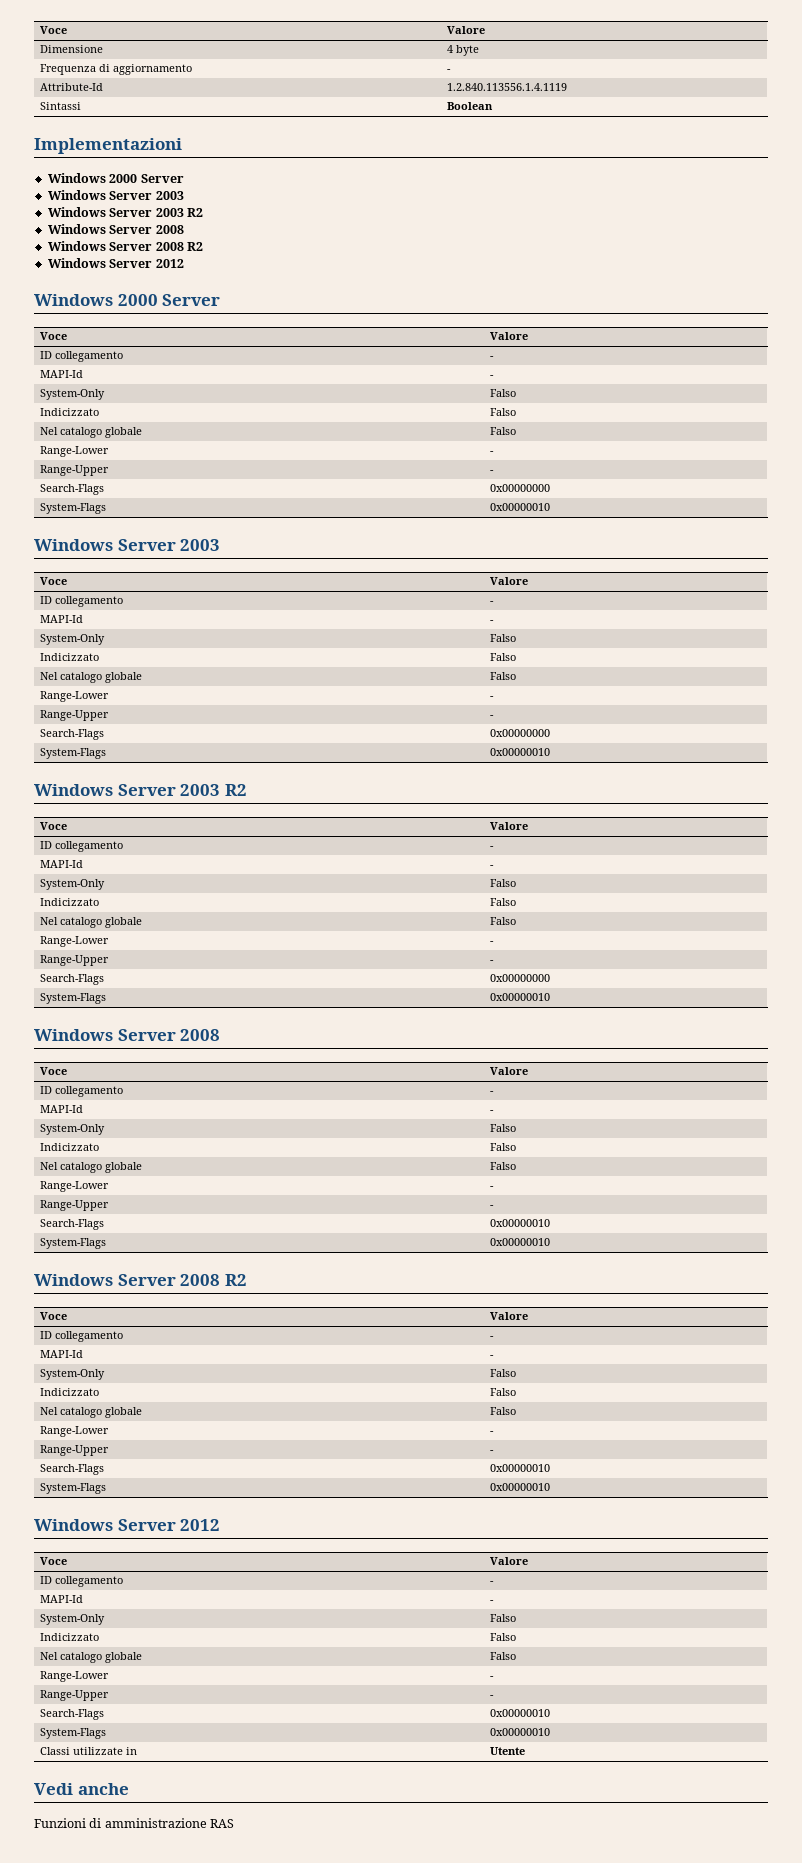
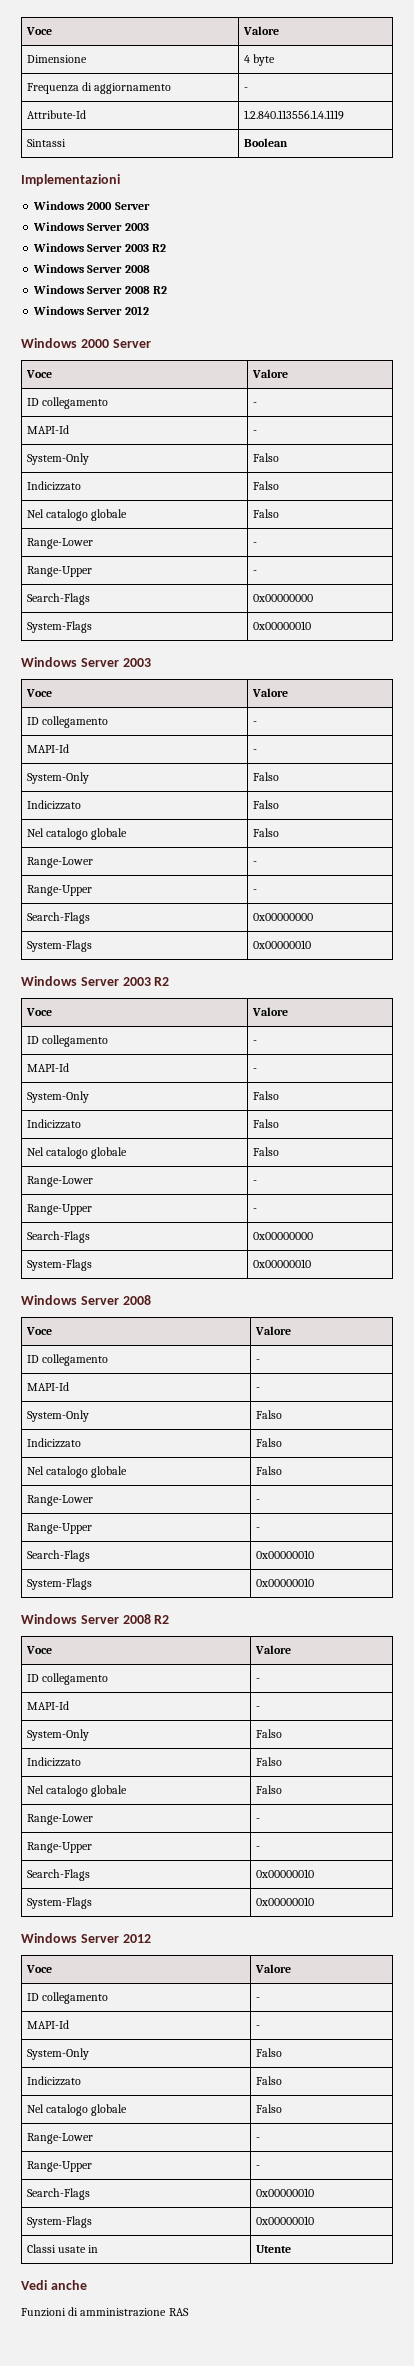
- Classi utilizzate in | Utente
+ Classi usate in | Utente

